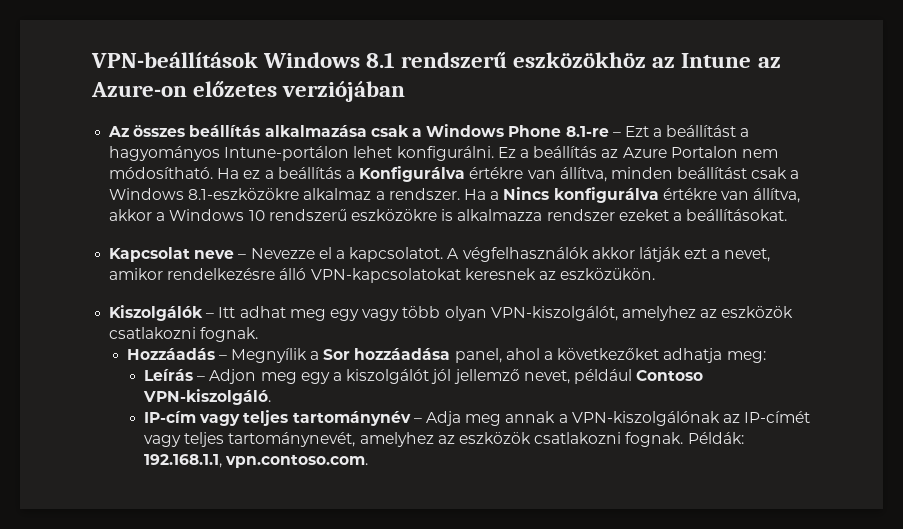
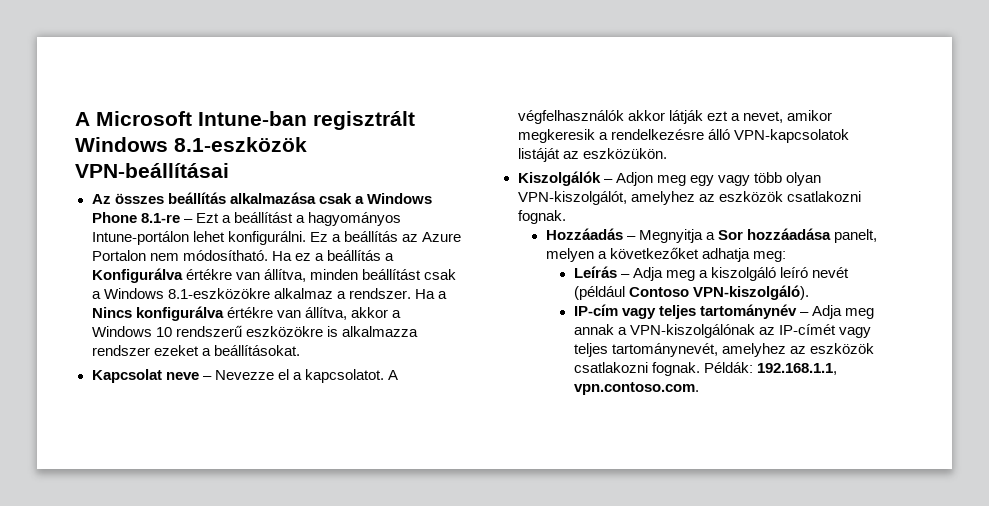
- VPN-beállítások Windows 8.1 rendszerű eszközökhöz az Intune az Azure-on előzetes verziójában
+ A Microsoft Intune-ban regisztrált Windows 8.1-eszközök VPN-beállításai
- A végfelhasználók akkor látják ezt a nevet, amikor rendelkezésre álló VPN-kapcsolatokat keresnek az eszközükön.
+ A végfelhasználók akkor látják ezt a nevet, amikor megkeresik a rendelkezésre álló VPN-kapcsolatok listáját az eszközükön.
- Kiszolgálók – Itt adhat meg egy vagy több olyan VPN-kiszolgálót, amelyhez az eszközök csatlakozni fognak.
+ Kiszolgálók – Adjon meg egy vagy több olyan VPN-kiszolgálót, amelyhez az eszközök csatlakozni fognak.
- Hozzáadás – Megnyílik a Sor hozzáadása panel, ahol a következőket adhatja meg:
+ Hozzáadás – Megnyitja a Sor hozzáadása panelt, melyen a következőket adhatja meg:
- Leírás – Adjon meg egy a kiszolgálót jól jellemző nevet, például Contoso VPN-kiszolgáló.
+ Leírás – Adja meg a kiszolgáló leíró nevét (például Contoso VPN-kiszolgáló).

